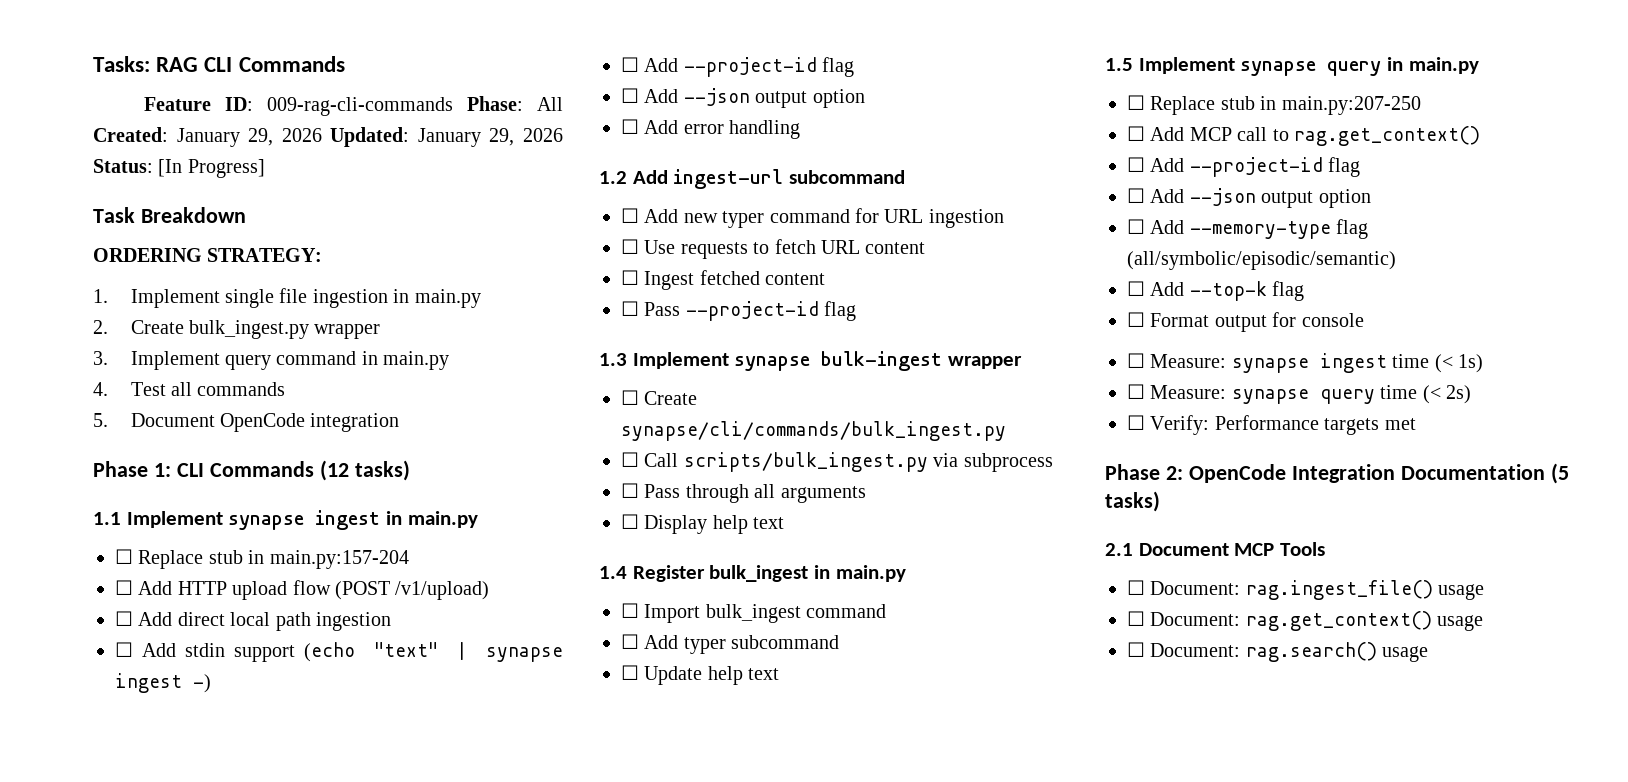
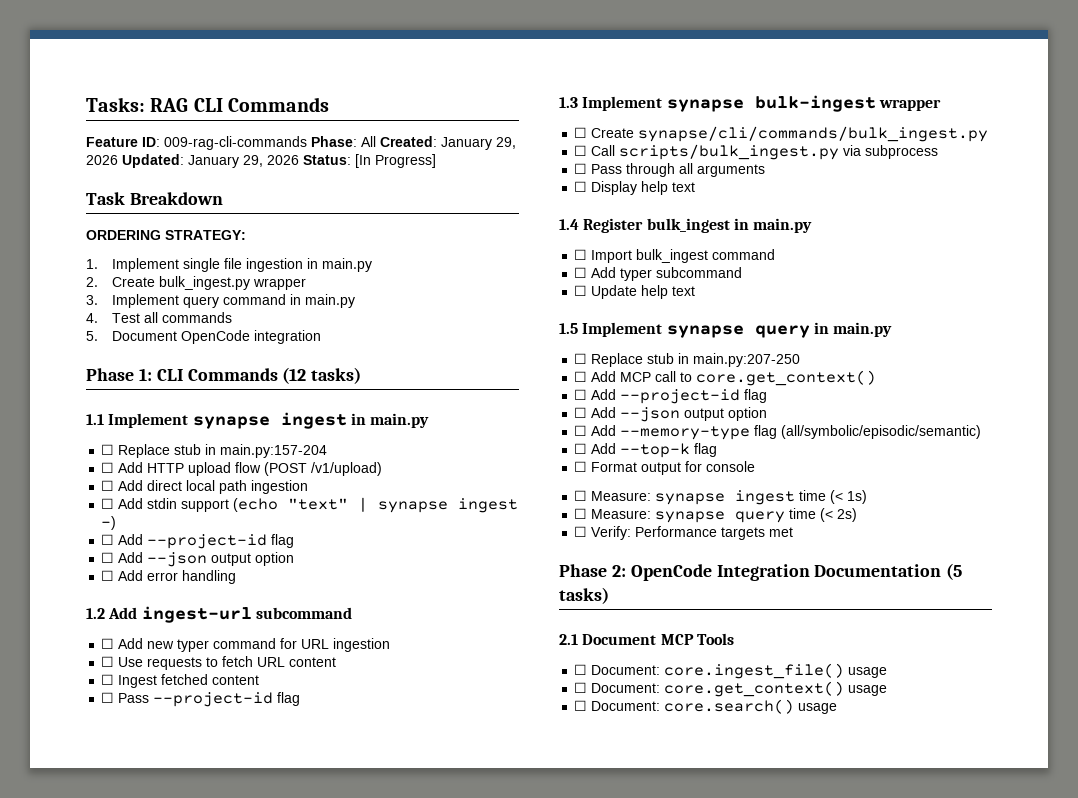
- ☐ Add MCP call to rag.get_context()
+ ☐ Add MCP call to core.get_context()
- ☐ Document: rag.ingest_file() usage
- ☐ Document: rag.get_context() usage
- ☐ Document: rag.search() usage
+ ☐ Document: core.ingest_file() usage
+ ☐ Document: core.get_context() usage
+ ☐ Document: core.search() usage

